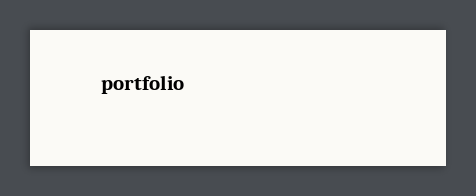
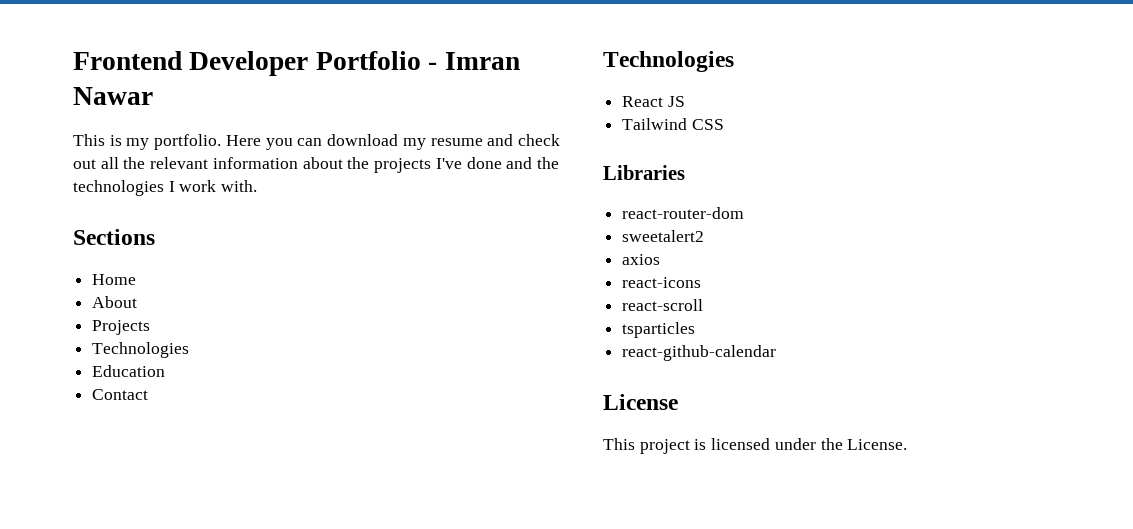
- portfolio
+ Frontend Developer Portfolio - Imran Nawar
+ This is my portfolio. Here you can download my resume and check out all the relevant information about the projects I've done and the technologies I work with.
+ Sections
+ Home
+ About
+ Projects
+ Technologies
+ Education
+ Contact
+ Technologies
+ React JS
+ Tailwind CSS
+ Libraries
+ react-router-dom
+ sweetalert2
+ axios
+ react-icons
+ react-scroll
+ tsparticles
+ react-github-calendar
+ License
+ This project is licensed under the License.

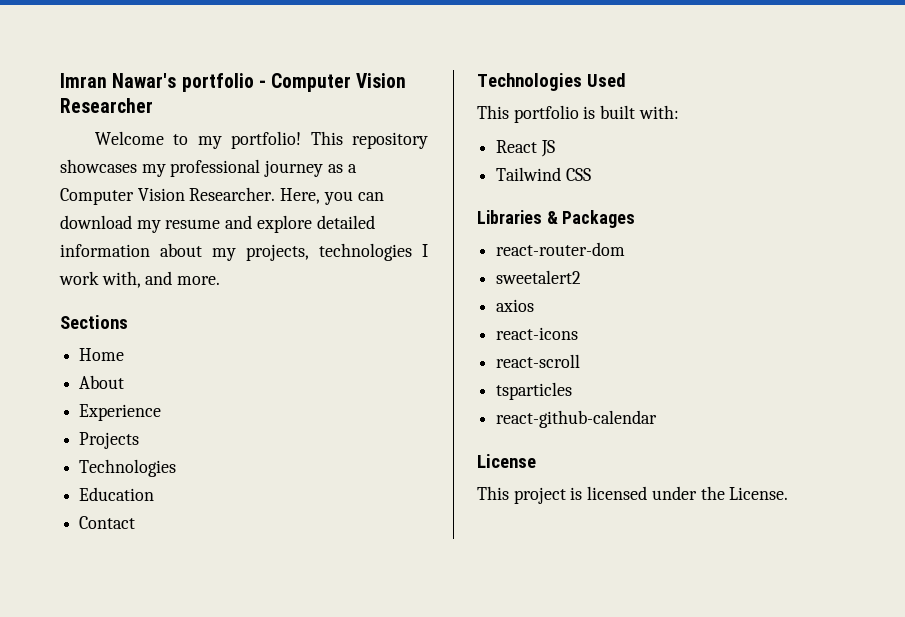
- Frontend Developer Portfolio - Imran Nawar
- This is my portfolio. Here you can download my resume and check out all the relevant information about the projects I've done and the technologies I work with.
+ Imran Nawar's portfolio - Computer Vision Researcher
+ Welcome to my portfolio! This repository showcases my professional journey as a Computer Vision Researcher. Here, you can download my resume and explore detailed information about my projects, technologies I work with, and more.
+ Experience
  Contact
- Technologies
+ Technologies Used
+ This portfolio is built with:
- Libraries
+ Libraries & Packages

